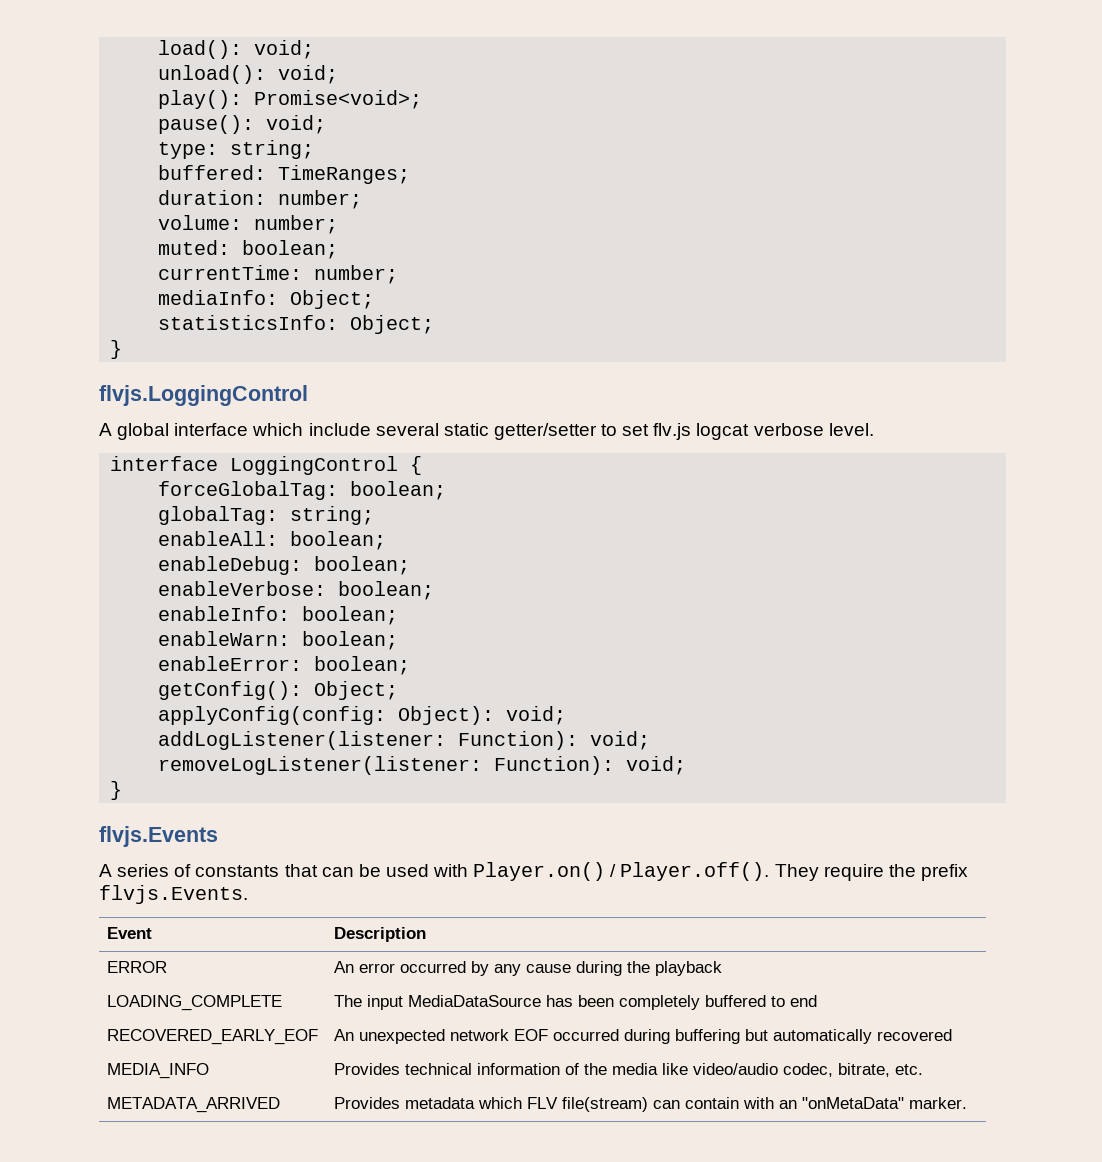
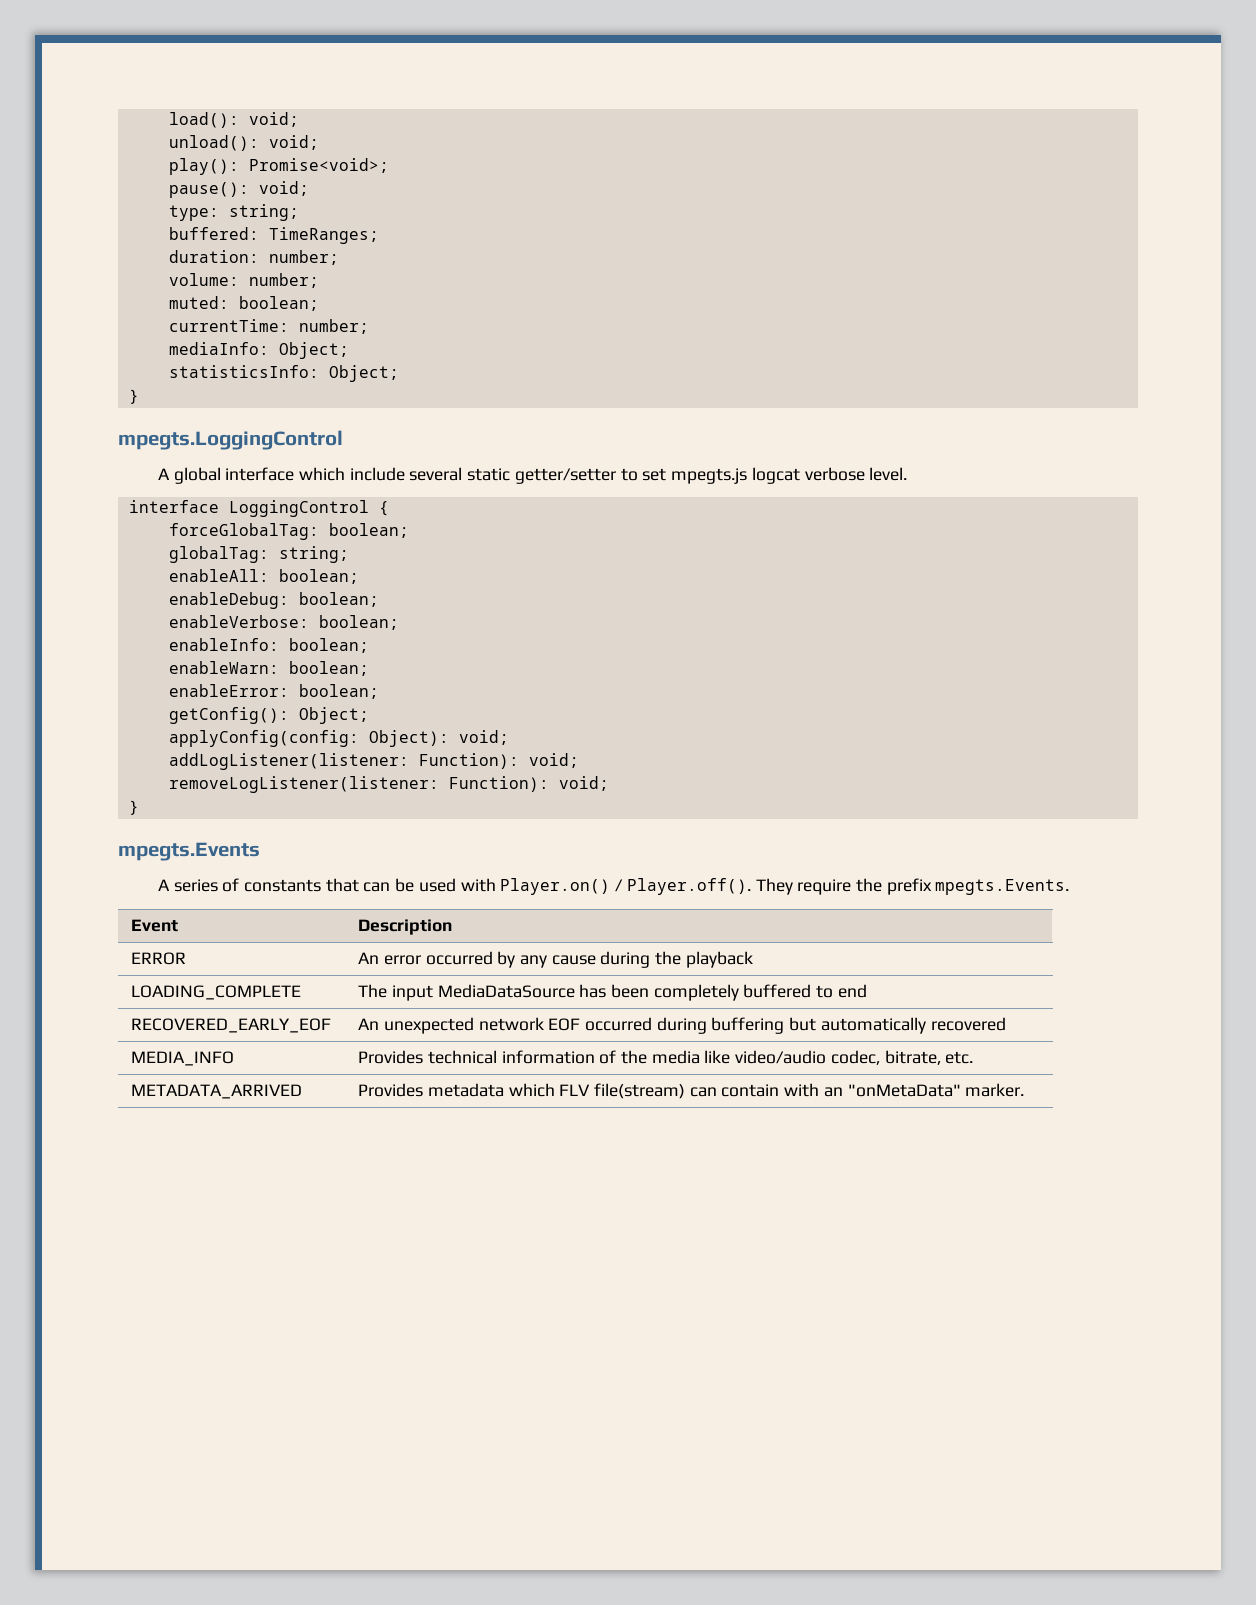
- flvjs.LoggingControl
+ mpegts.LoggingControl
- A global interface which include several static getter/setter to set flv.js logcat verbose level.
+ A global interface which include several static getter/setter to set mpegts.js logcat verbose level.
- flvjs.Events
+ mpegts.Events
- A series of constants that can be used with Player.on() / Player.off(). They require the prefix flvjs.Events.
+ A series of constants that can be used with Player.on() / Player.off(). They require the prefix mpegts.Events.

